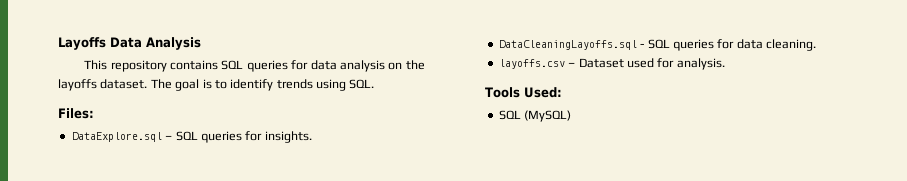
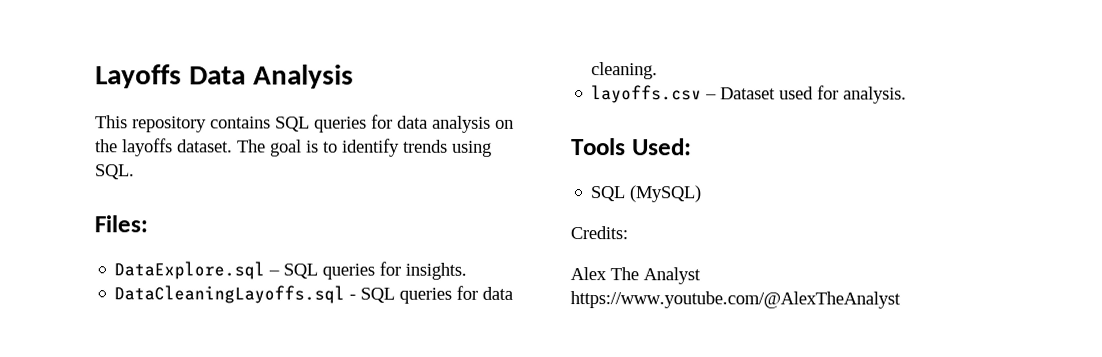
+ Credits:
+ Alex The Analyst https://www.youtube.com/@AlexTheAnalyst

